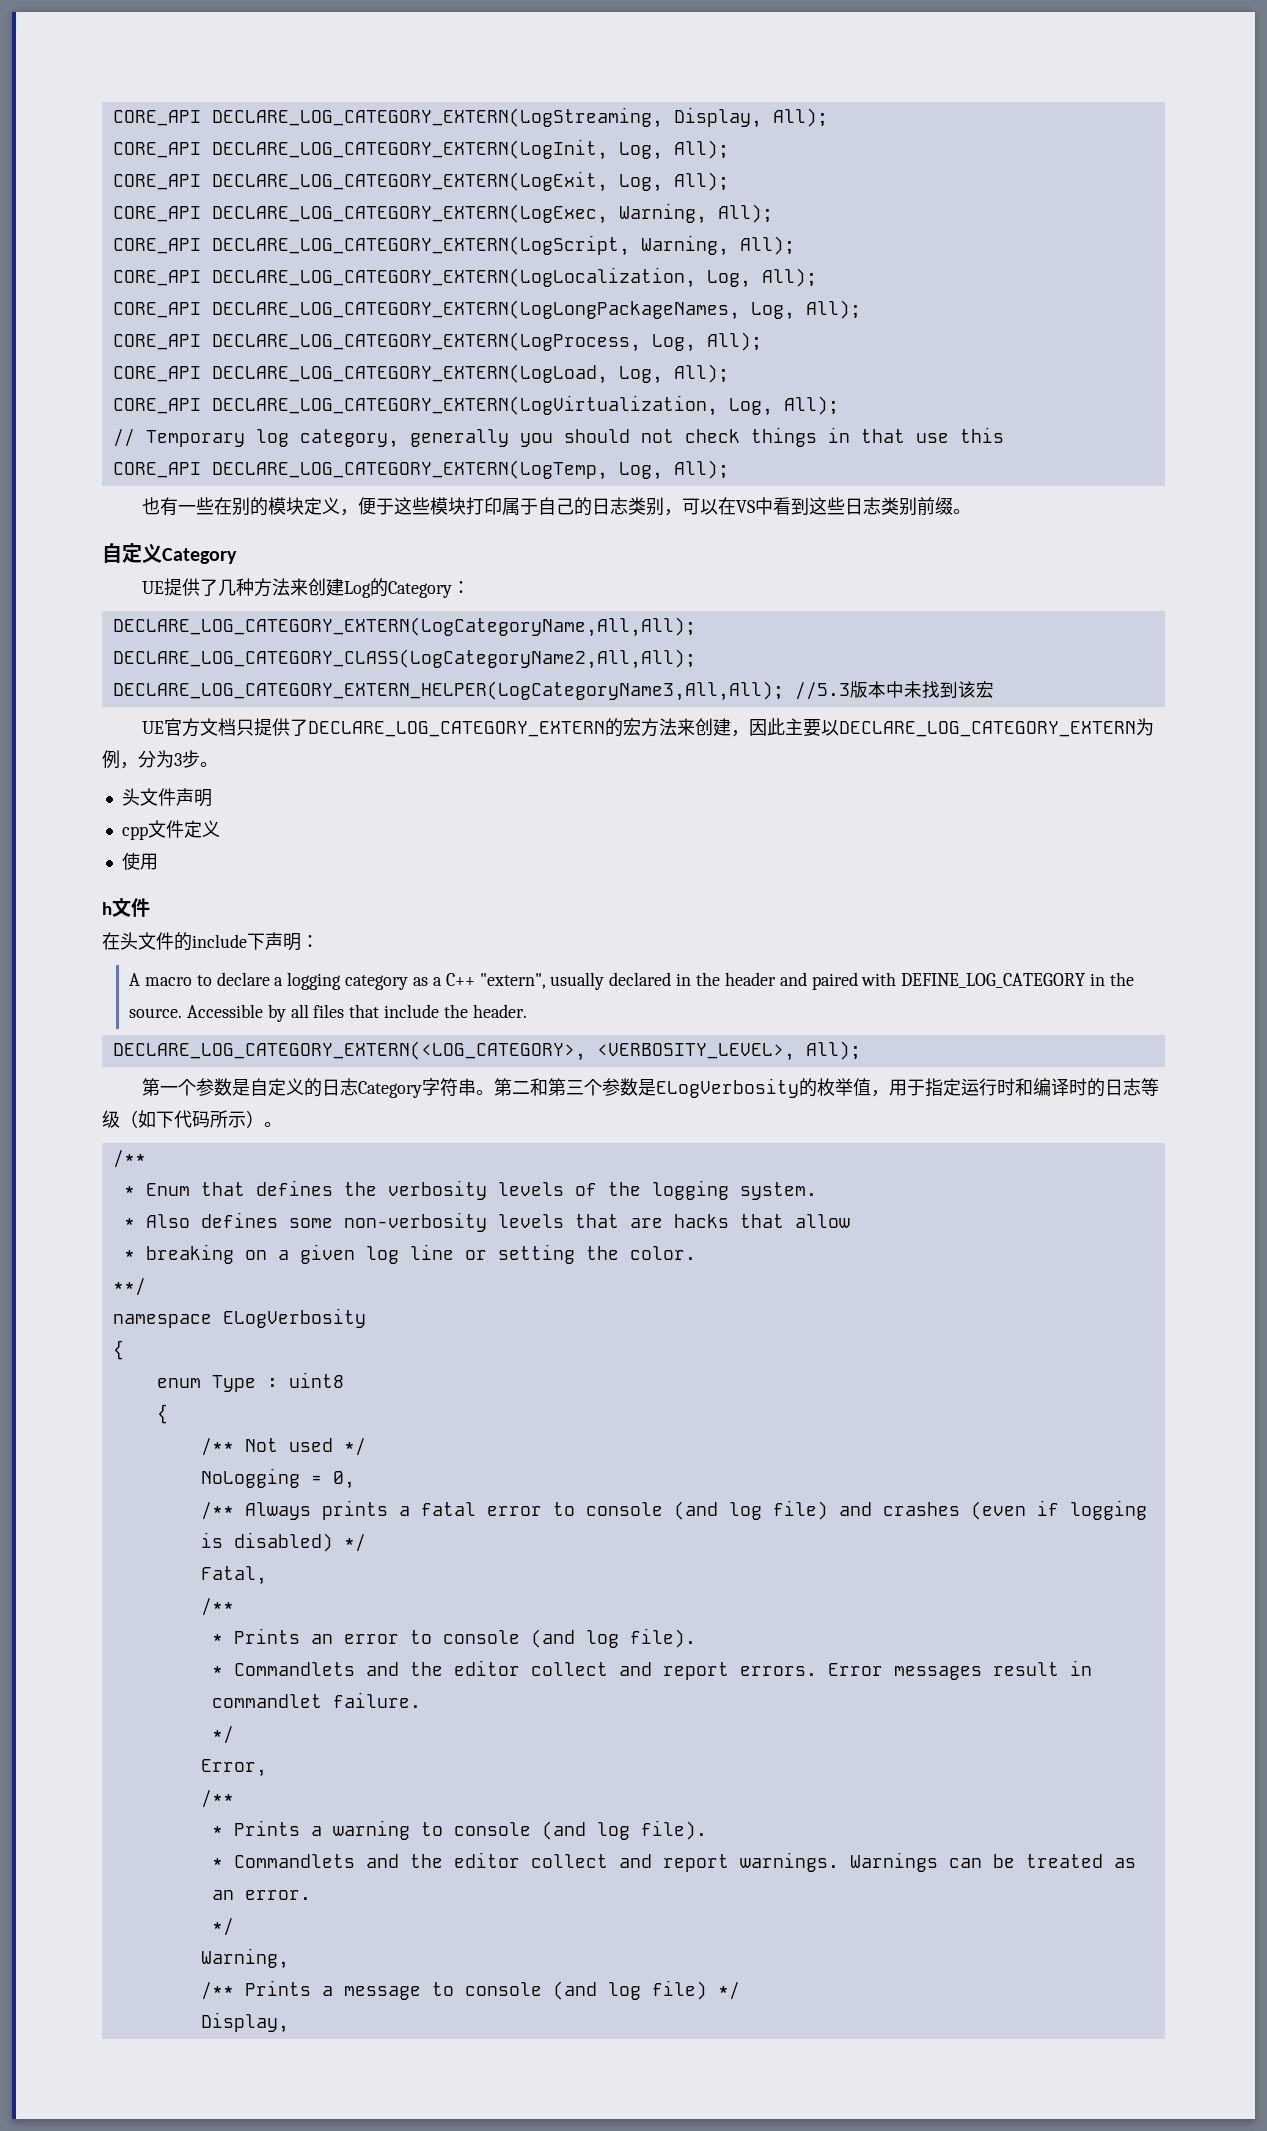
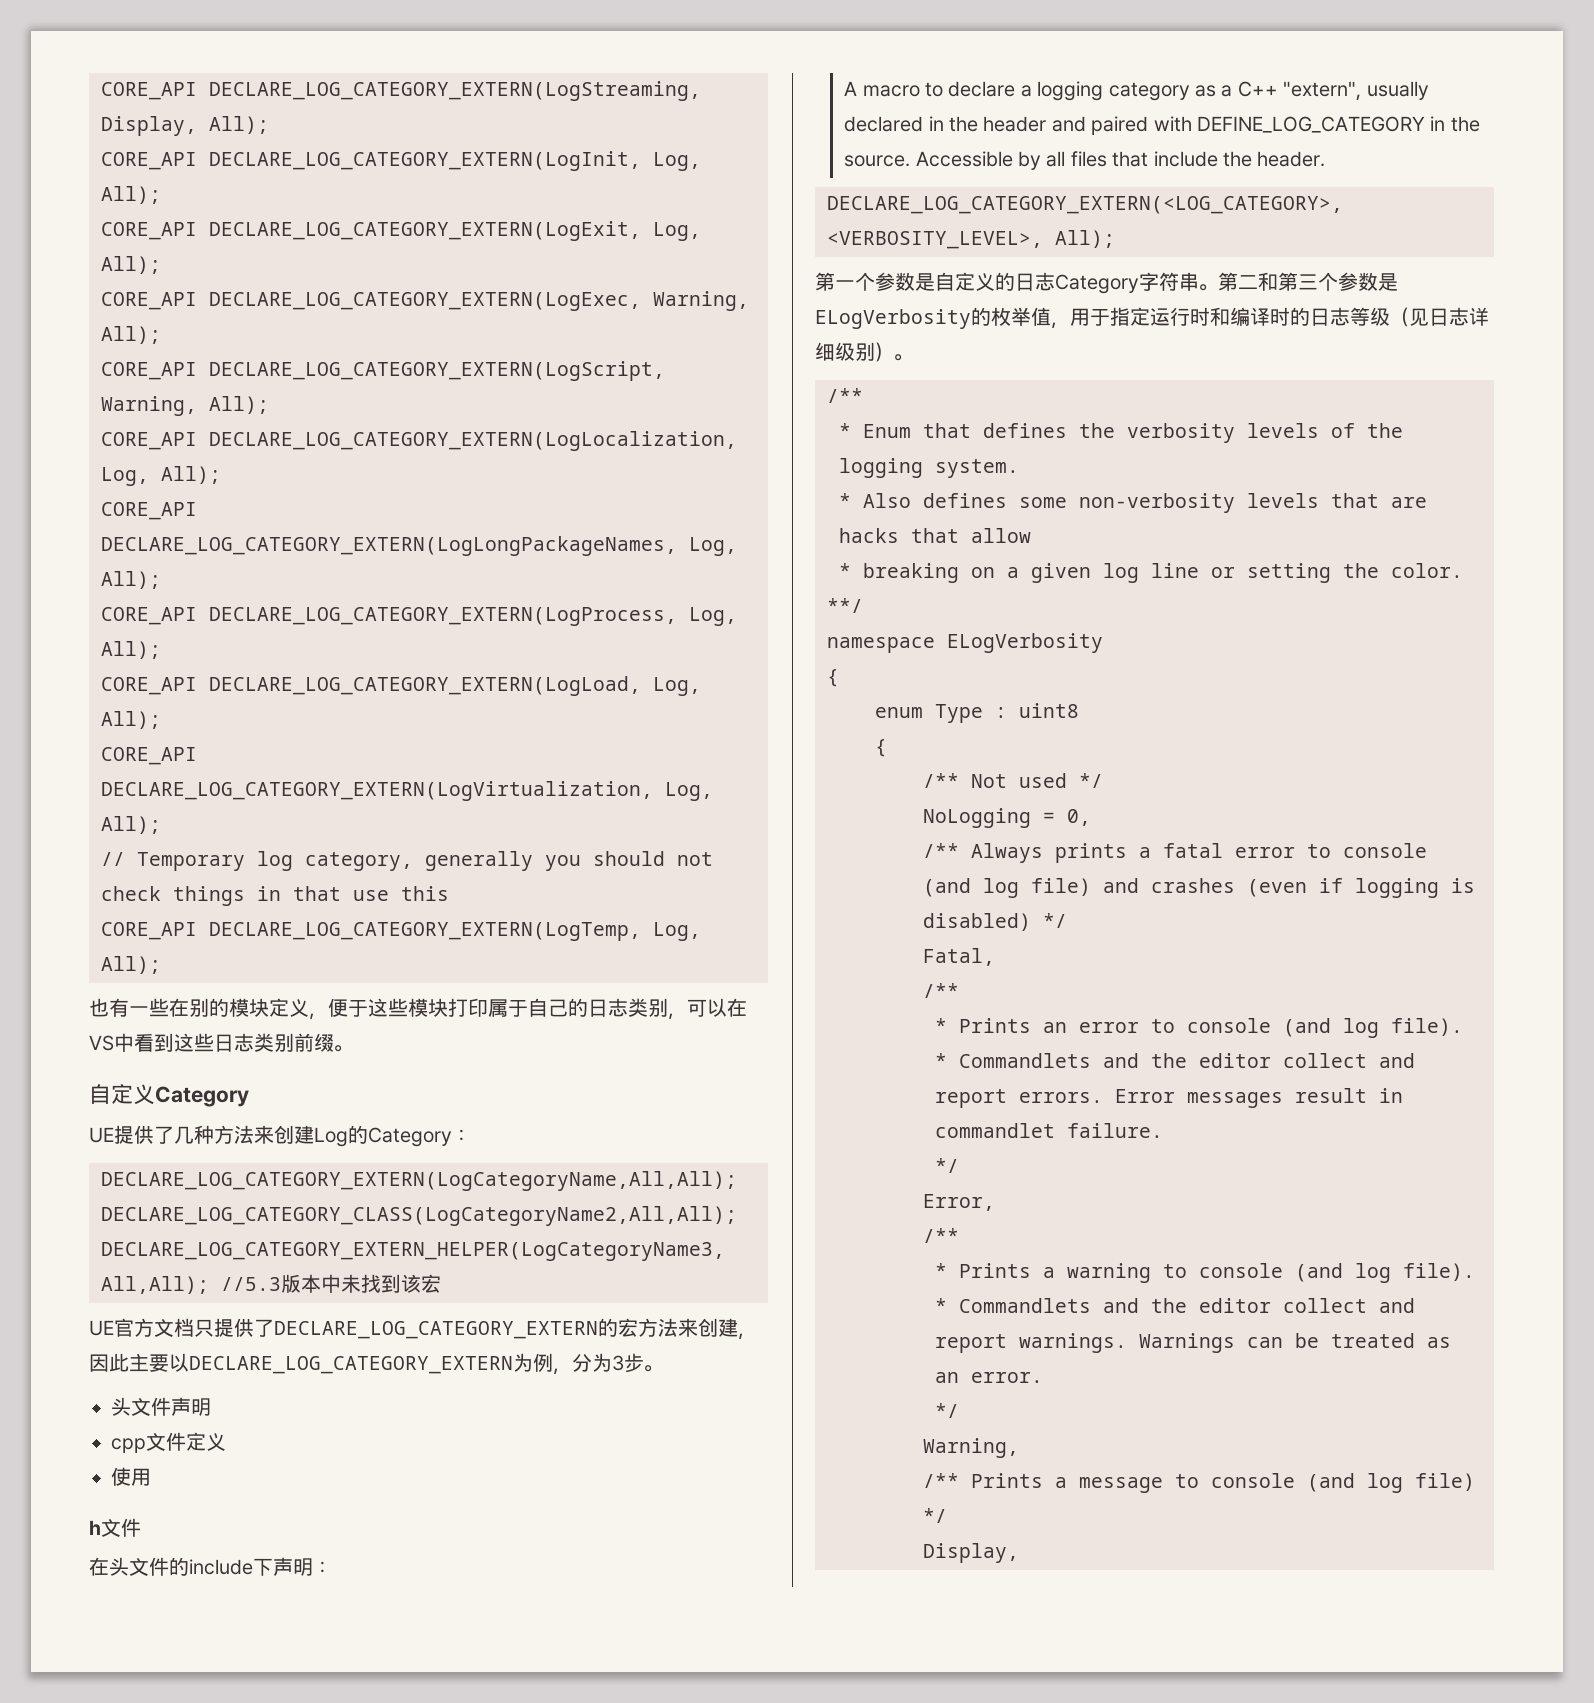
- 第二和第三个参数是ELogVerbosity的枚举值，用于指定运行时和编译时的日志等级（如下代码所示）。
+ 第二和第三个参数是ELogVerbosity的枚举值，用于指定运行时和编译时的日志等级（见日志详细级别）。

